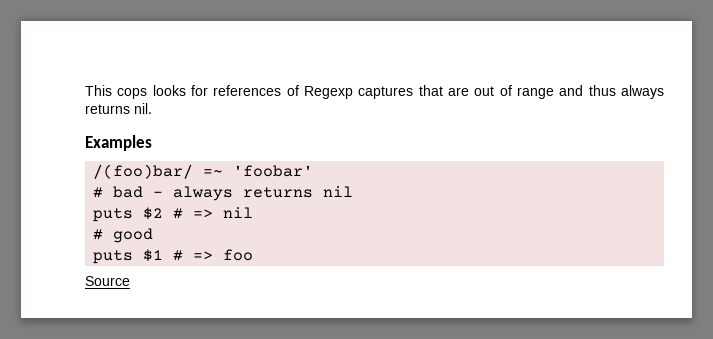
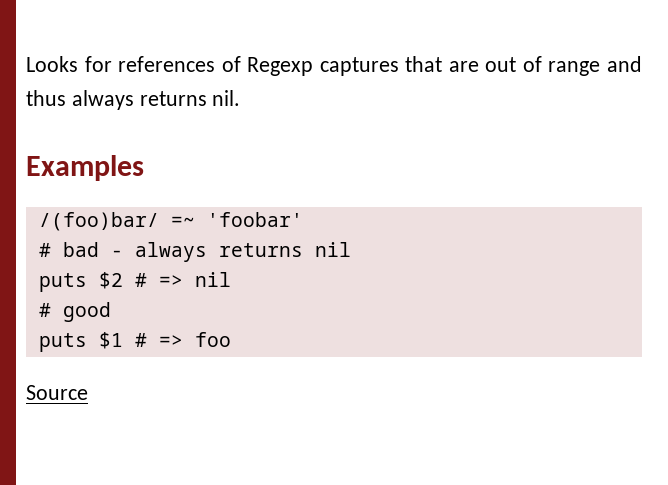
- This cops looks for references of Regexp captures that are out of range and thus always returns nil.
+ Looks for references of Regexp captures that are out of range and thus always returns nil.

